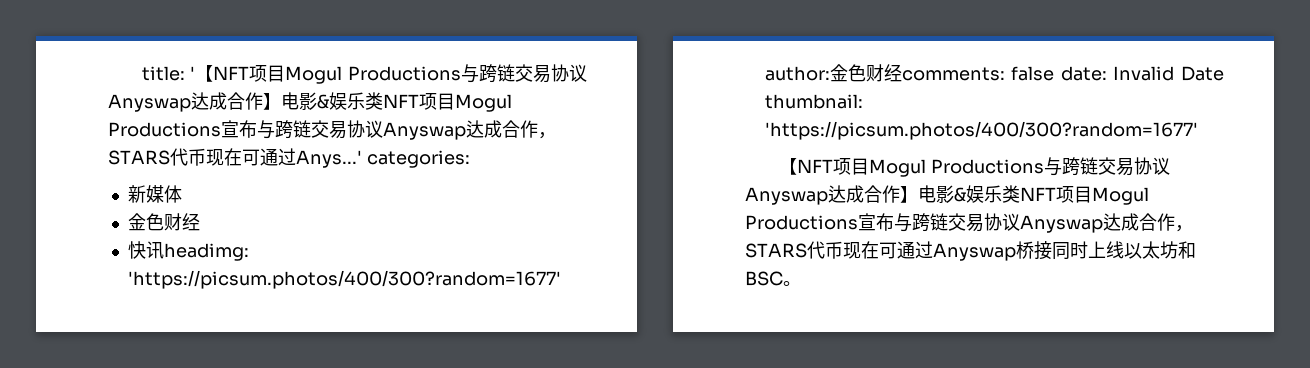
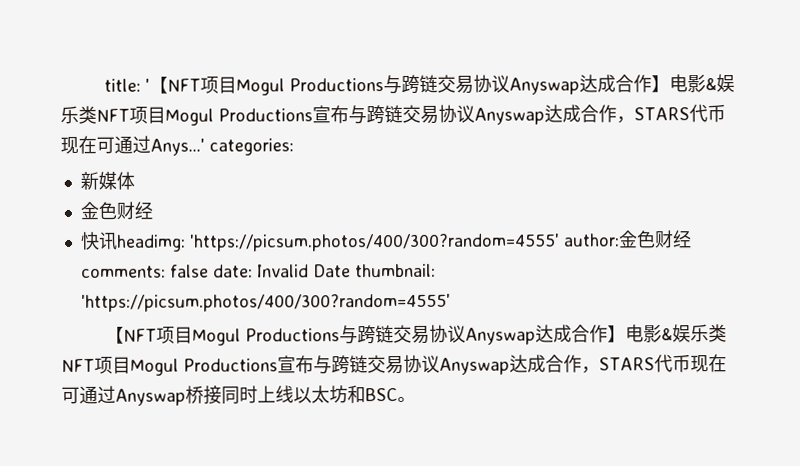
- 快讯headimg: 'https://picsum.photos/400/300?random=1677' author:金色财经comments: false date: Invalid Date thumbnail: 'https://picsum.photos/400/300?random=1677'
+ 快讯headimg: 'https://picsum.photos/400/300?random=4555' author:金色财经comments: false date: Invalid Date thumbnail: 'https://picsum.photos/400/300?random=4555'

